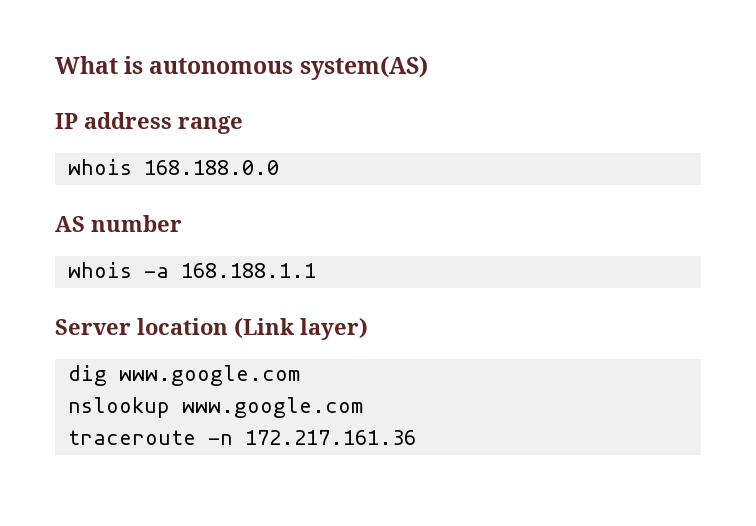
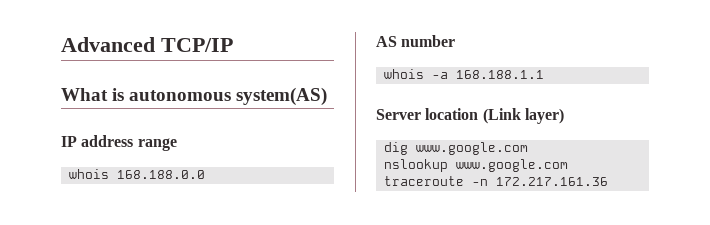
+ Advanced TCP/IP

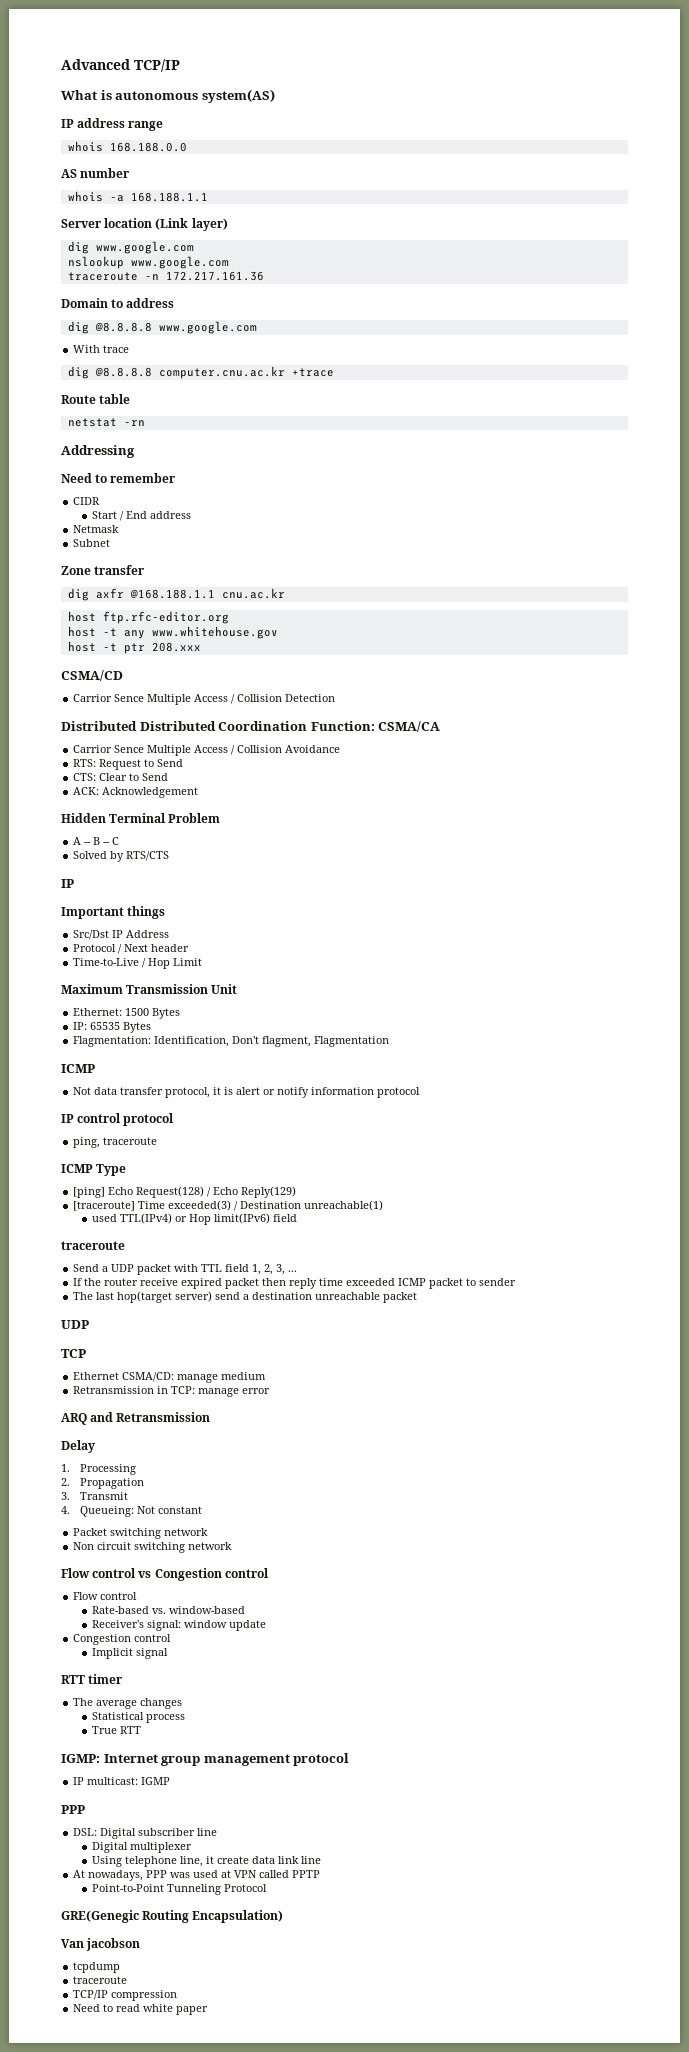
+ Domain to address
+ dig @8.8.8.8 www.google.com
+ With trace
+ dig @8.8.8.8 computer.cnu.ac.kr +trace
+ Route table
+ netstat -rn
+ Addressing
+ Need to remember
+ CIDR
+ Start / End address
+ Netmask
+ Subnet
+ Zone transfer
+ dig axfr @168.188.1.1 cnu.ac.kr
+ host ftp.rfc-editor.org
+ host -t any www.whitehouse.gov
+ host -t ptr 208.xxx
+ CSMA/CD
+ Carrior Sence Multiple Access / Collision Detection
+ Distributed Distributed Coordination Function: CSMA/CA
+ Carrior Sence Multiple Access / Collision Avoidance
+ RTS: Request to Send
+ CTS: Clear to Send
+ ACK: Acknowledgement
+ Hidden Terminal Problem
+ A -- B -- C
+ Solved by RTS/CTS
+ IP
+ Important things
+ Src/Dst IP Address
+ Protocol / Next header
+ Time-to-Live / Hop Limit
+ Maximum Transmission Unit
+ Ethernet: 1500 Bytes
+ IP: 65535 Bytes
+ Flagmentation: Identification, Don't flagment, Flagmentation
+ ICMP
+ Not data transfer protocol, it is alert or notify information protocol
+ IP control protocol
+ ping, traceroute
+ ICMP Type
+ [ping] Echo Request(128) / Echo Reply(129)
+ [traceroute] Time exceeded(3) / Destination unreachable(1)
+ used TTL(IPv4) or Hop limit(IPv6) field
+ traceroute
+ Send a UDP packet with TTL field 1, 2, 3, ...
+ If the router receive expired packet then reply time exceeded ICMP packet to sender
+ The last hop(target server) send a destination unreachable packet
+ UDP
+ TCP
+ Ethernet CSMA/CD: manage medium
+ Retransmission in TCP: manage error
+ ARQ and Retransmission
+ Delay
+ 1. Processing
+ 2. Propagation
+ 3. Transmit
+ 4. Queueing: Not constant
+ Packet switching network
+ Non circuit switching network
+ Flow control vs Congestion control
+ Flow control
+ Rate-based vs. window-based
+ Receiver's signal: window update
+ Congestion control
+ Implicit signal
+ RTT timer
+ The average changes
+ Statistical process
+ True RTT
+ IGMP: Internet group management protocol
+ IP multicast: IGMP
+ PPP
+ DSL: Digital subscriber line
+ Digital multiplexer
+ Using telephone line, it create data link line
+ At nowadays, PPP was used at VPN called PPTP
+ Point-to-Point Tunneling Protocol
+ GRE(Genegic Routing Encapsulation)
+ Van jacobson
+ tcpdump
+ traceroute
+ TCP/IP compression
+ Need to read white paper

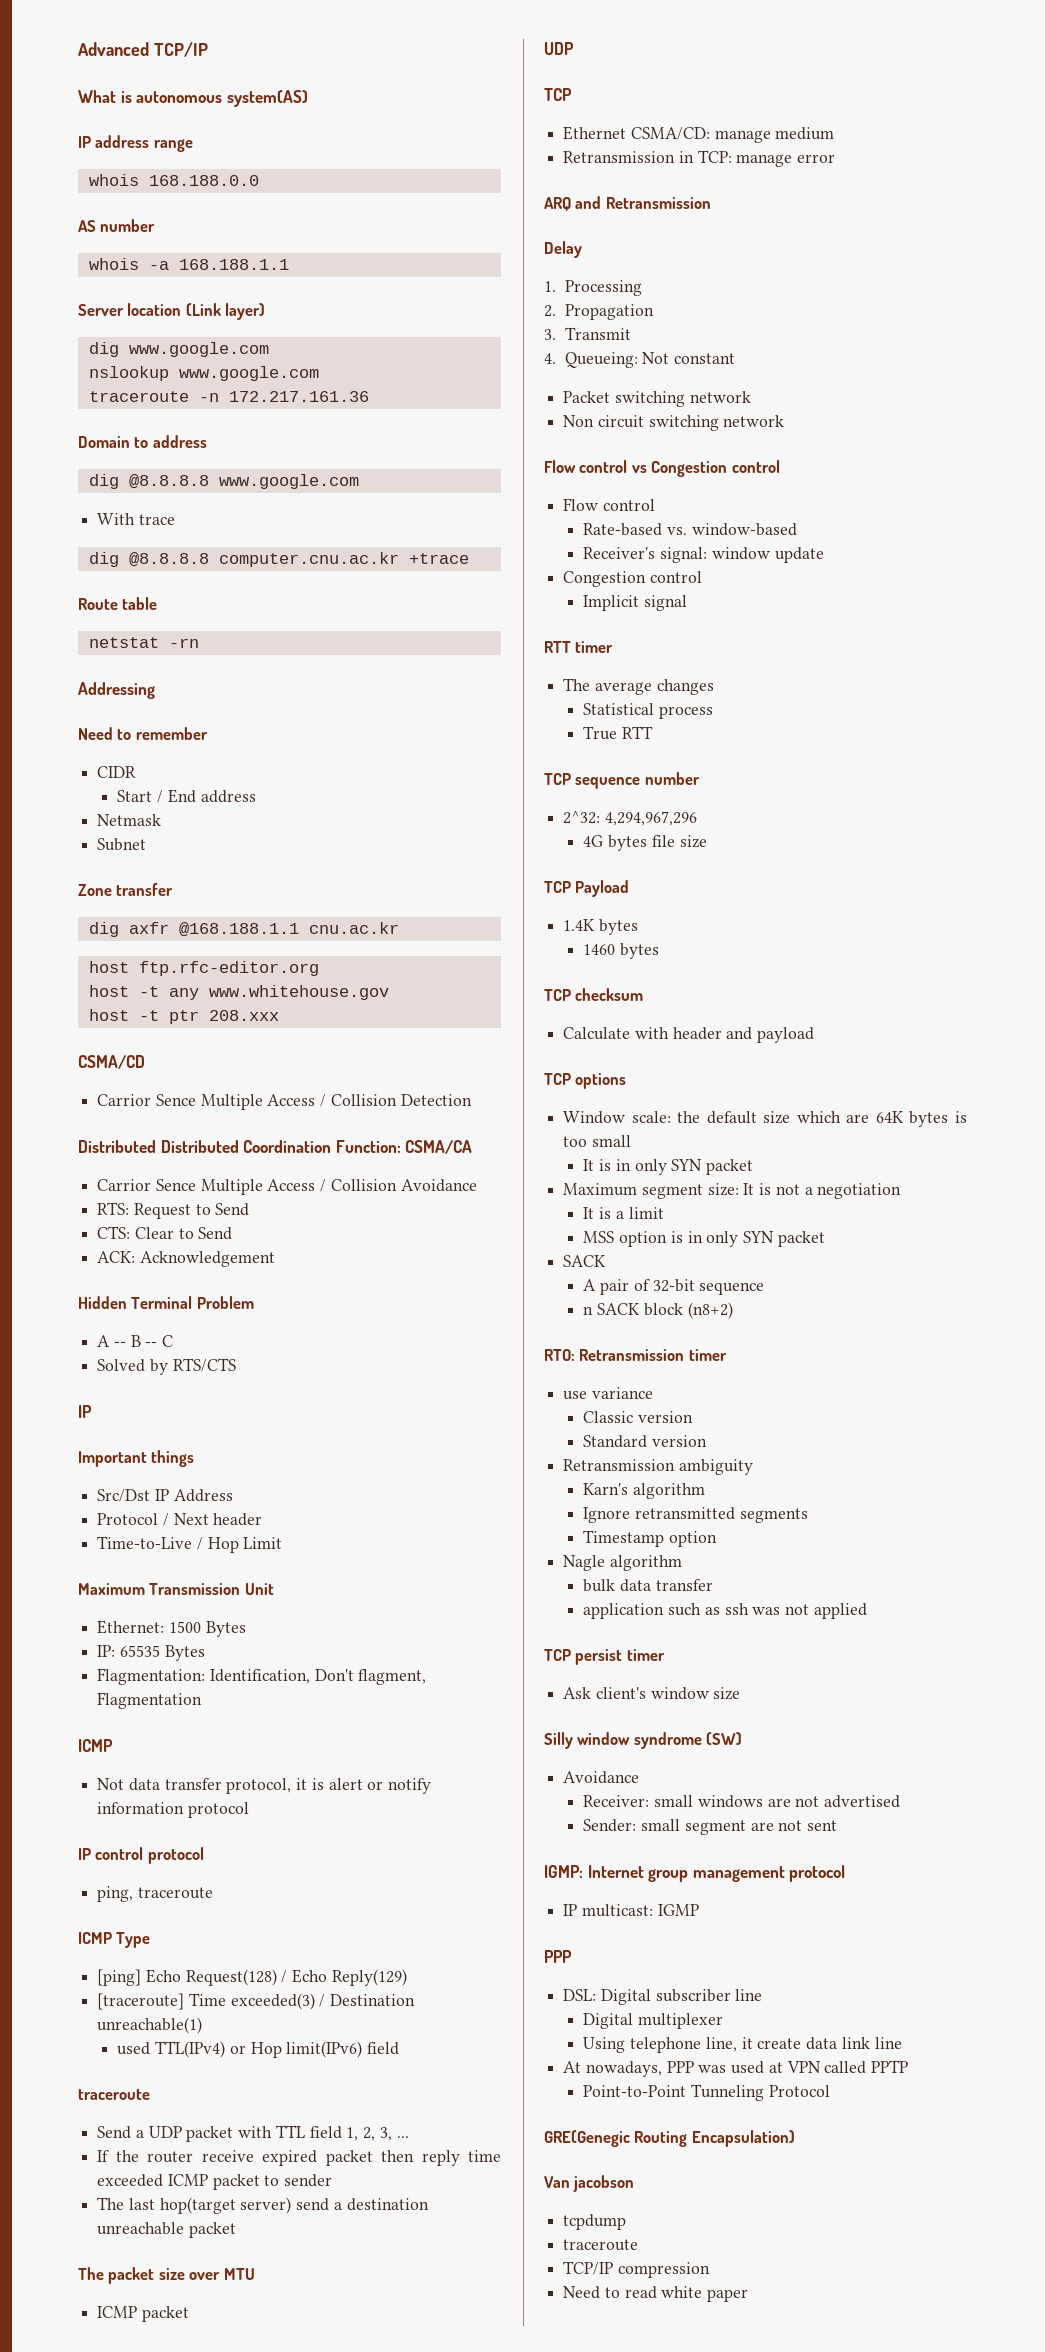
+ The packet size over MTU
+ ICMP packet
+ TCP sequence number
+ 2^32: 4,294,967,296
+ 4G bytes file size
+ TCP Payload
+ 1.4K bytes
+ 1460 bytes
+ TCP checksum
+ Calculate with header and payload
+ TCP options
+ Window scale: the default size which are 64K bytes is too small
+ It is in only SYN packet
+ Maximum segment size: It is not a negotiation
+ It is a limit
+ MSS option is in only SYN packet
+ SACK
+ A pair of 32-bit sequence
+ n SACK block (n8+2)
+ RTO: Retransmission timer
+ use variance
+ Classic version
+ Standard version
+ Retransmission ambiguity
+ Karn's algorithm
+ Ignore retransmitted segments
+ Timestamp option
+ Nagle algorithm
+ bulk data transfer
+ application such as ssh was not applied
+ TCP persist timer
+ Ask client's window size
+ Silly window syndrome (SW)
+ Avoidance
+ Receiver: small windows are not advertised
+ Sender: small segment are not sent

